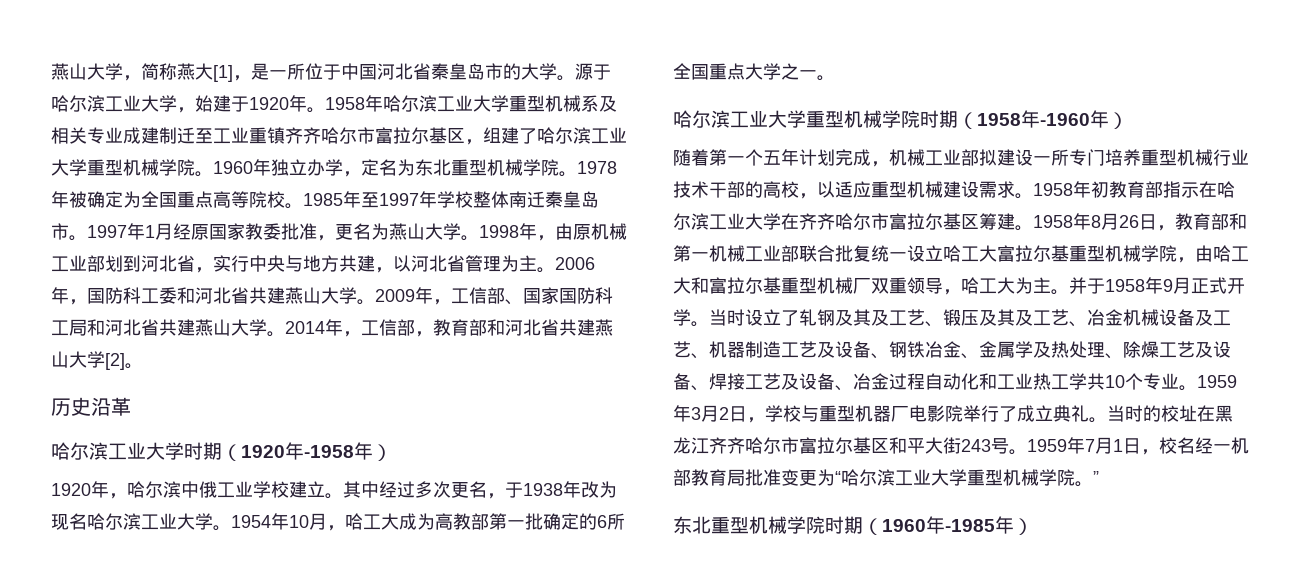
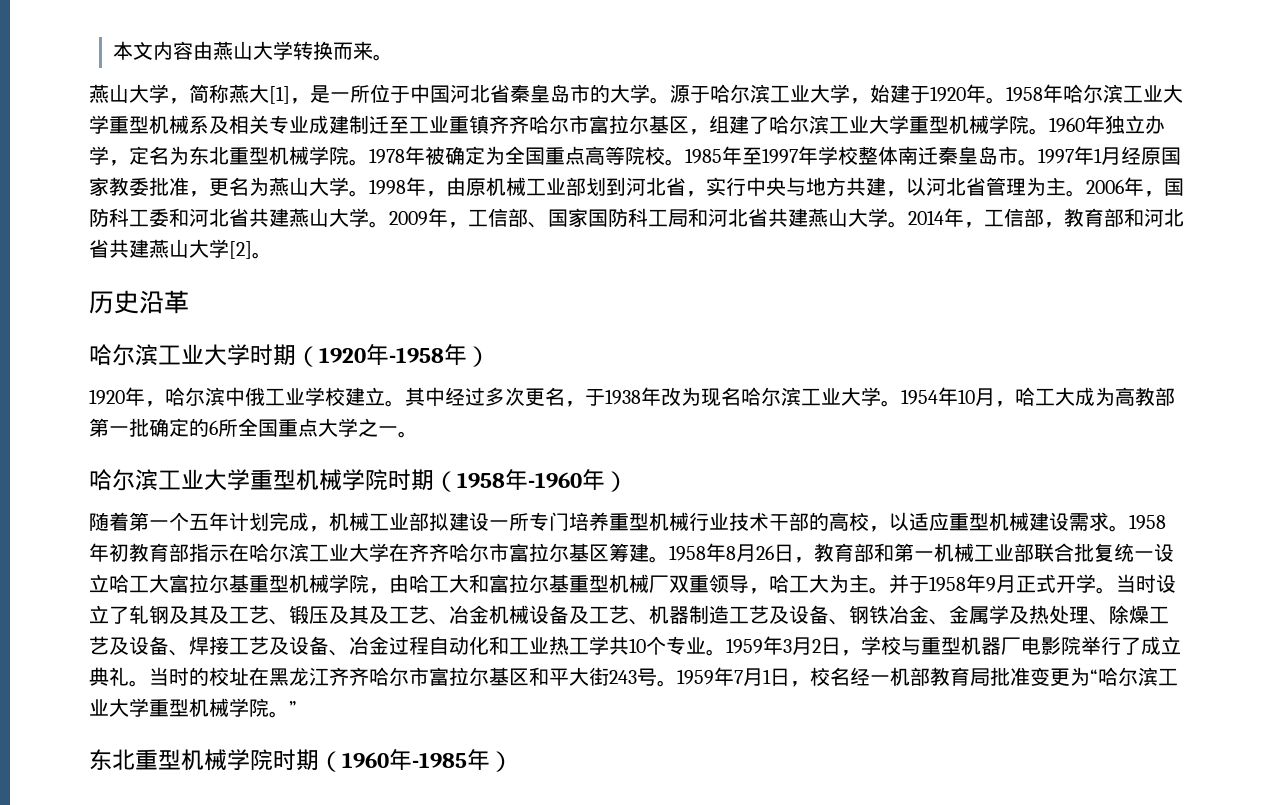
+ 本文内容由燕山大学转换而来。

